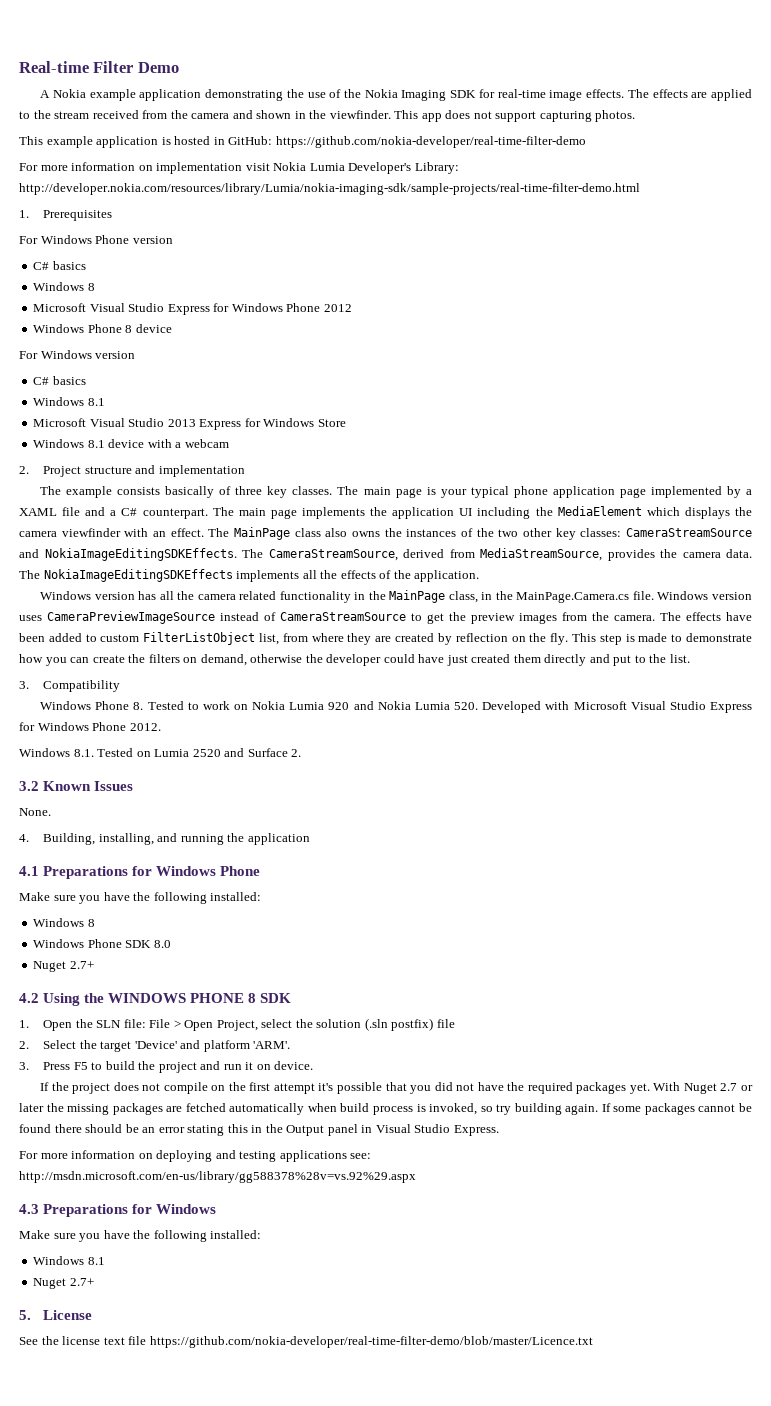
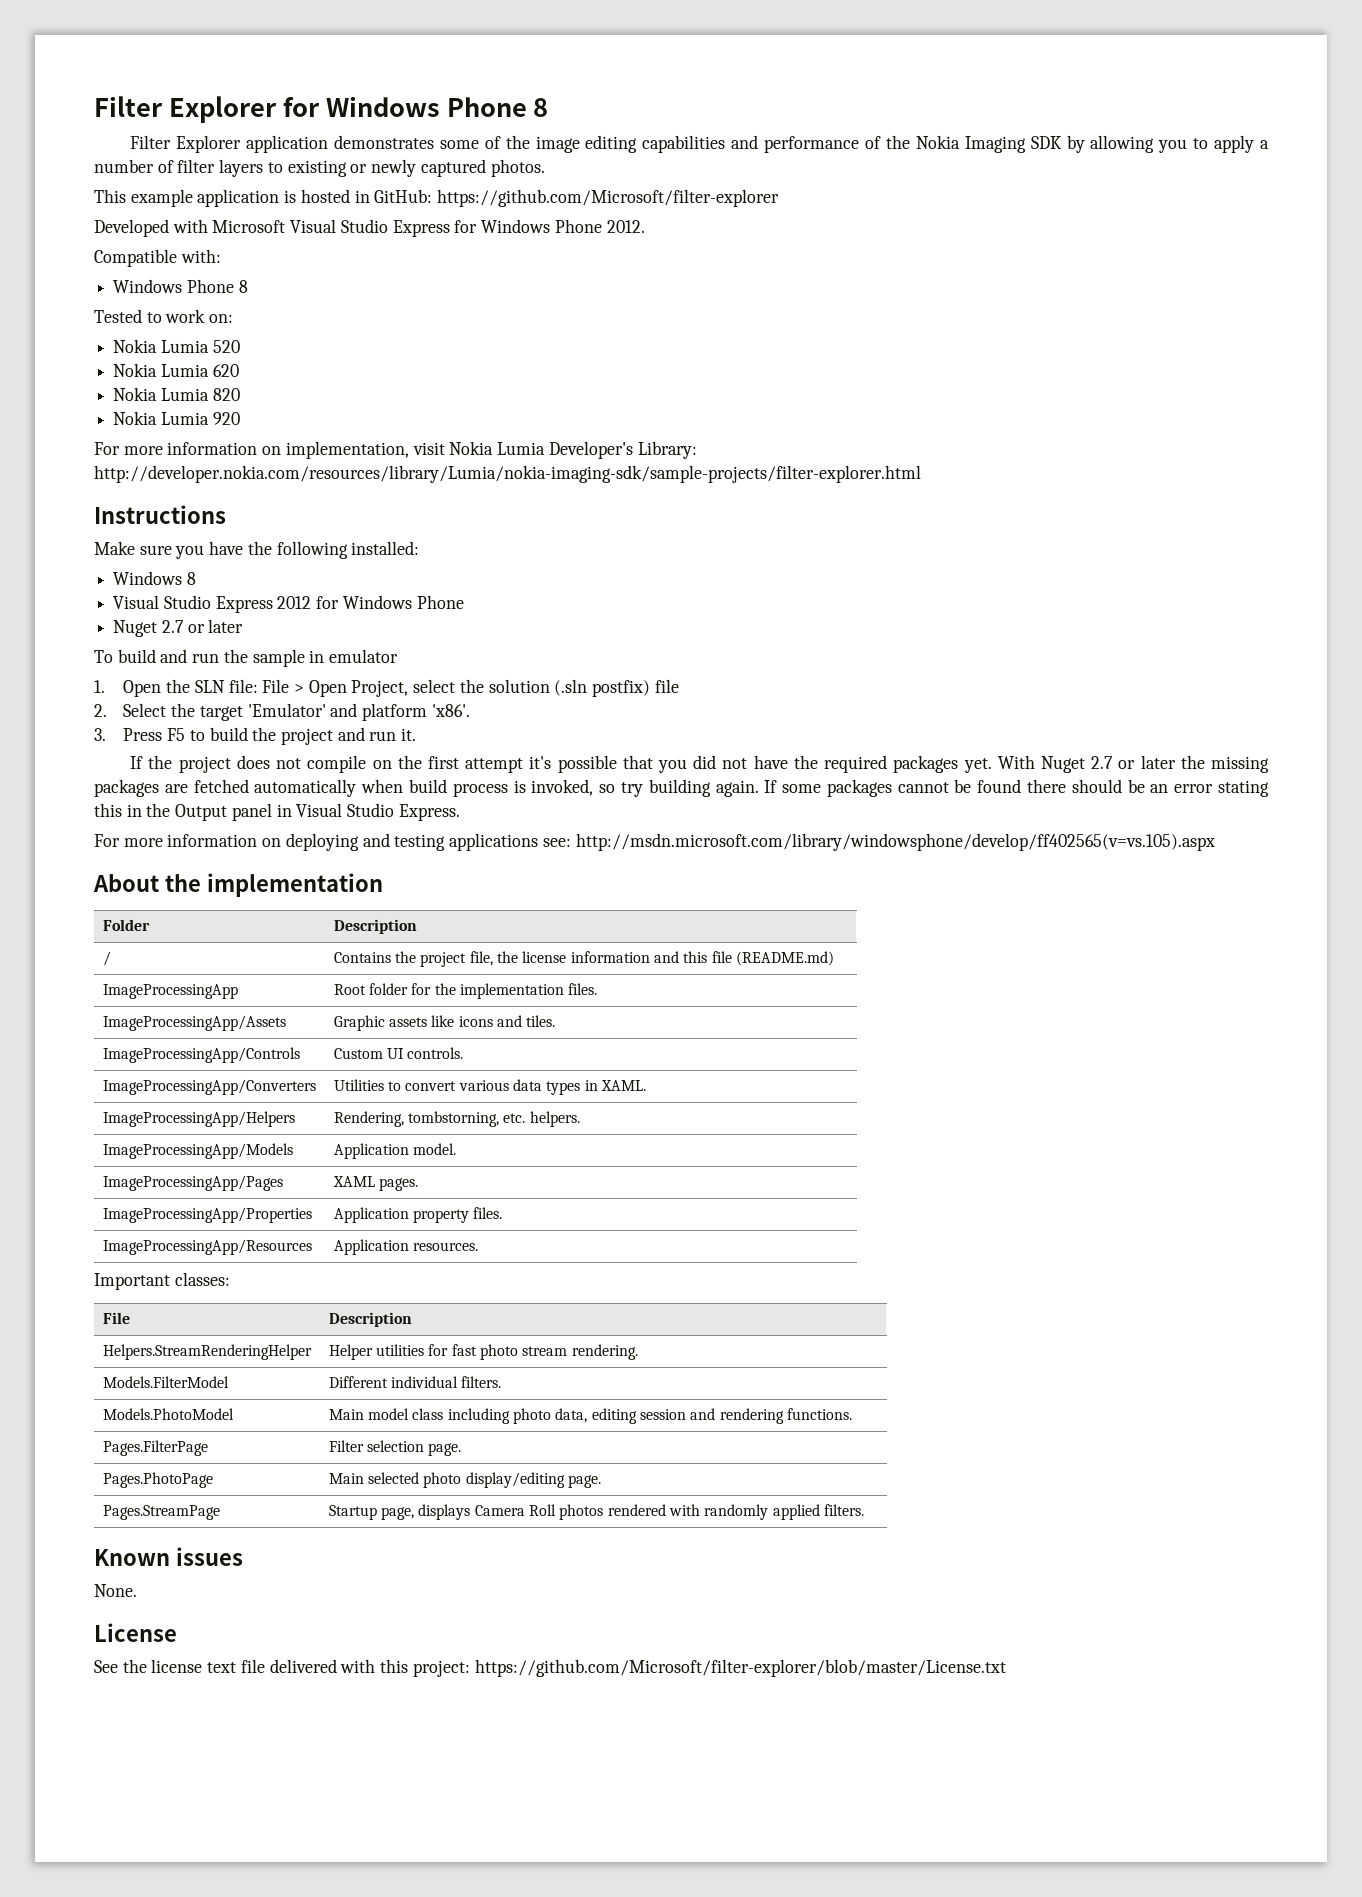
- Real-time Filter Demo
- A Nokia example application demonstrating the use of the Nokia Imaging SDK for real-time image effects. The effects are applied to the stream received from the camera and shown in the viewfinder. This app does not support capturing photos.
+ Filter Explorer for Windows Phone 8
+ Filter Explorer application demonstrates some of the image editing capabilities and performance of the Nokia Imaging SDK by allowing you to apply a number of filter layers to existing or newly captured photos.
- This example application is hosted in GitHub: https://github.com/nokia-developer/real-time-filter-demo
- For more information on implementation visit Nokia Lumia Developer's Library: http://developer.nokia.com/resources/library/Lumia/nokia-imaging-sdk/sample-projects/real-time-filter-demo.html
- 1. Prerequisites
- For Windows Phone version
- C# basics
- Windows 8
- Microsoft Visual Studio Express for Windows Phone 2012
- Windows Phone 8 device
- For Windows version
- C# basics
- Windows 8.1
- Microsoft Visual Studio 2013 Express for Windows Store
- Windows 8.1 device with a webcam
- 2. Project structure and implementation
- The example consists basically of three key classes. The main page is your typical phone application page implemented by a XAML file and a C# counterpart. The main page implements the application UI including the MediaElement which displays the camera viewfinder with an effect. The MainPage class also owns the instances of the two other key classes: CameraStreamSource and NokiaImageEditingSDKEffects. The CameraStreamSource, derived from MediaStreamSource, provides the camera data. The NokiaImageEditingSDKEffects implements all the effects of the application.
- Windows version has all the camera related functionality in the MainPage class, in the MainPage.Camera.cs file. Windows version uses CameraPreviewImageSource instead of CameraStreamSource to get the preview images from the camera. The effects have been added to custom FilterListObject list, from where they are created by reflection on the fly. This step is made to demonstrate how you can create the filters on demand, otherwise the developer could have just created them directly and put to the list.
- 3. Compatibility
- Windows Phone 8. Tested to work on Nokia Lumia 920 and Nokia Lumia 520. Developed with Microsoft Visual Studio Express for Windows Phone 2012.
+ This example application is hosted in GitHub: https://github.com/Microsoft/filter-explorer
+ Developed with Microsoft Visual Studio Express for Windows Phone 2012.
- Windows 8.1. Tested on Lumia 2520 and Surface 2.
- 3.2 Known Issues
- None.
- 4. Building, installing, and running the application
- 4.1 Preparations for Windows Phone
+ Compatible with:
+ Windows Phone 8
+ Tested to work on:
+ Nokia Lumia 520
+ Nokia Lumia 620
+ Nokia Lumia 820
+ Nokia Lumia 920
+ For more information on implementation, visit Nokia Lumia Developer's Library: http://developer.nokia.com/resources/library/Lumia/nokia-imaging-sdk/sample-projects/filter-explorer.html
+ Instructions
- Windows Phone SDK 8.0
- Nuget 2.7+
- 4.2 Using the WINDOWS PHONE 8 SDK
+ Visual Studio Express 2012 for Windows Phone
+ Nuget 2.7 or later
+ To build and run the sample in emulator
- 2. Select the target 'Device' and platform 'ARM'.
+ 2. Select the target 'Emulator' and platform 'x86'.
- 3. Press F5 to build the project and run it on device.
+ 3. Press F5 to build the project and run it.
- For more information on deploying and testing applications see: http://msdn.microsoft.com/en-us/library/gg588378%28v=vs.92%29.aspx
- 4.3 Preparations for Windows
- Make sure you have the following installed:
- Windows 8.1
- Nuget 2.7+
- 5. License
+ For more information on deploying and testing applications see: http://msdn.microsoft.com/library/windowsphone/develop/ff402565(v=vs.105).aspx
+ About the implementation
+ Folder | Description
+ / | Contains the project file, the license information and this file (README.md)
+ ImageProcessingApp | Root folder for the implementation files.
+ ImageProcessingApp/Assets | Graphic assets like icons and tiles.
+ ImageProcessingApp/Controls | Custom UI controls.
+ ImageProcessingApp/Converters | Utilities to convert various data types in XAML.
+ ImageProcessingApp/Helpers | Rendering, tombstorning, etc. helpers.
+ ImageProcessingApp/Models | Application model.
+ ImageProcessingApp/Pages | XAML pages.
+ ImageProcessingApp/Properties | Application property files.
+ ImageProcessingApp/Resources | Application resources.
+ Important classes:
+ File | Description
+ Helpers.StreamRenderingHelper | Helper utilities for fast photo stream rendering.
+ Models.FilterModel | Different individual filters.
+ Models.PhotoModel | Main model class including photo data, editing session and rendering functions.
+ Pages.FilterPage | Filter selection page.
+ Pages.PhotoPage | Main selected photo display/editing page.
+ Pages.StreamPage | Startup page, displays Camera Roll photos rendered with randomly applied filters.
+ Known issues
+ None.
+ License
- See the license text file https://github.com/nokia-developer/real-time-filter-demo/blob/master/Licence.txt
+ See the license text file delivered with this project: https://github.com/Microsoft/filter-explorer/blob/master/License.txt

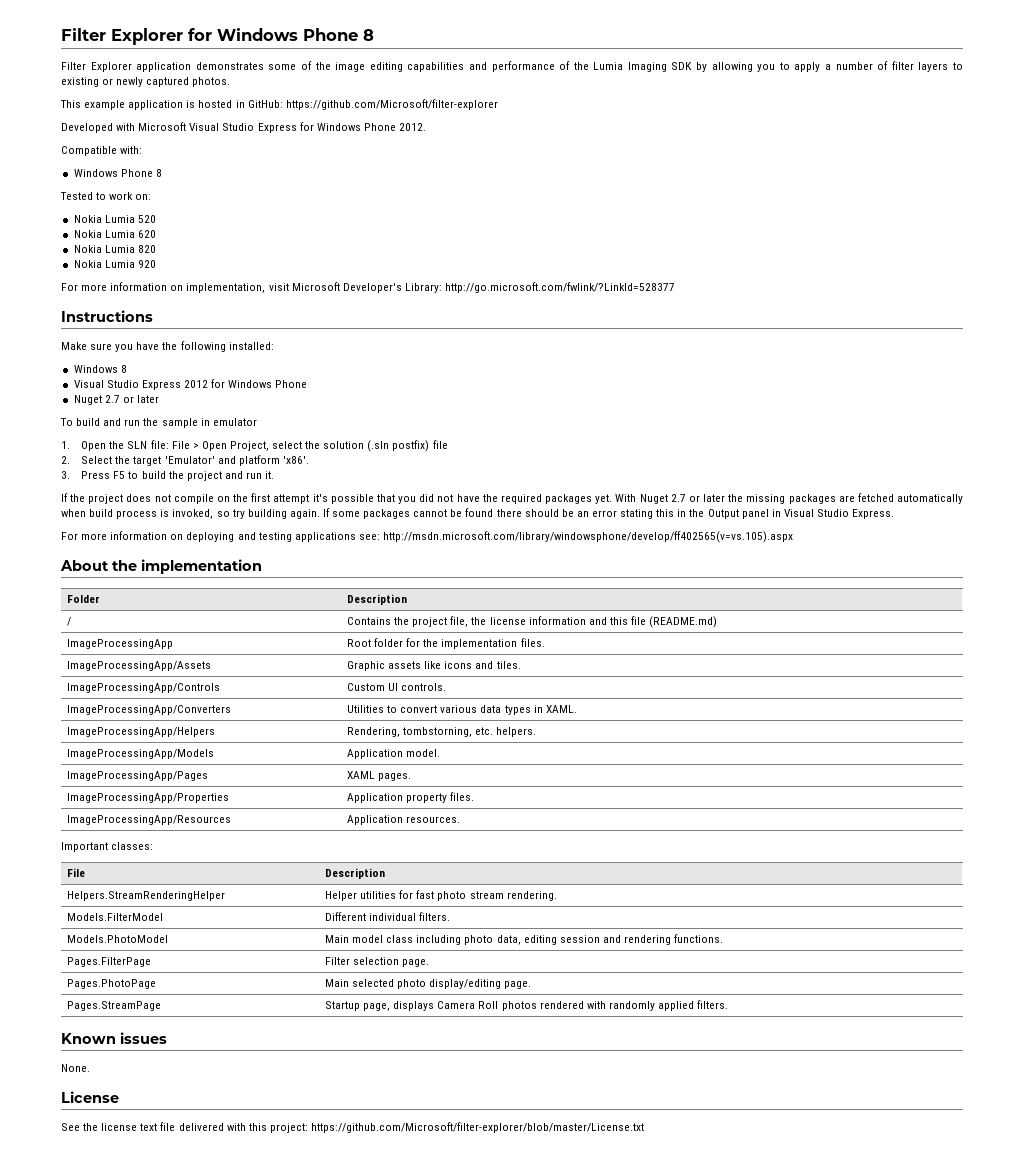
- Filter Explorer application demonstrates some of the image editing capabilities and performance of the Nokia Imaging SDK by allowing you to apply a number of filter layers to existing or newly captured photos.
+ Filter Explorer application demonstrates some of the image editing capabilities and performance of the Lumia Imaging SDK by allowing you to apply a number of filter layers to existing or newly captured photos.
- For more information on implementation, visit Nokia Lumia Developer's Library: http://developer.nokia.com/resources/library/Lumia/nokia-imaging-sdk/sample-projects/filter-explorer.html
+ For more information on implementation, visit Microsoft Developer's Library: http://go.microsoft.com/fwlink/?LinkId=528377

